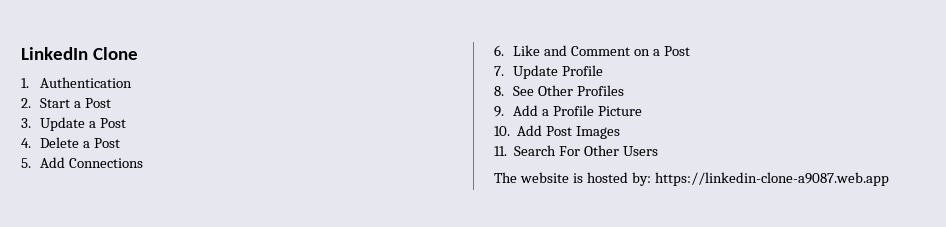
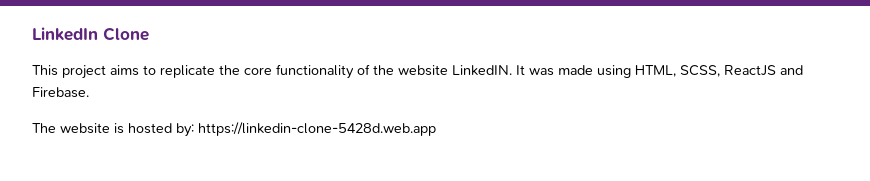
- 1. Authentication
- 2. Start a Post
- 3. Update a Post
- 4. Delete a Post
- 5. Add Connections
- 6. Like and Comment on a Post
- 7. Update Profile
- 8. See Other Profiles
- 9. Add a Profile Picture
- 10. Add Post Images
- 11. Search For Other Users
+ This project aims to replicate the core functionality of the website LinkedIN. It was made using HTML, SCSS, ReactJS and Firebase.
- The website is hosted by: https://linkedin-clone-a9087.web.app
+ The website is hosted by: https://linkedin-clone-5428d.web.app

